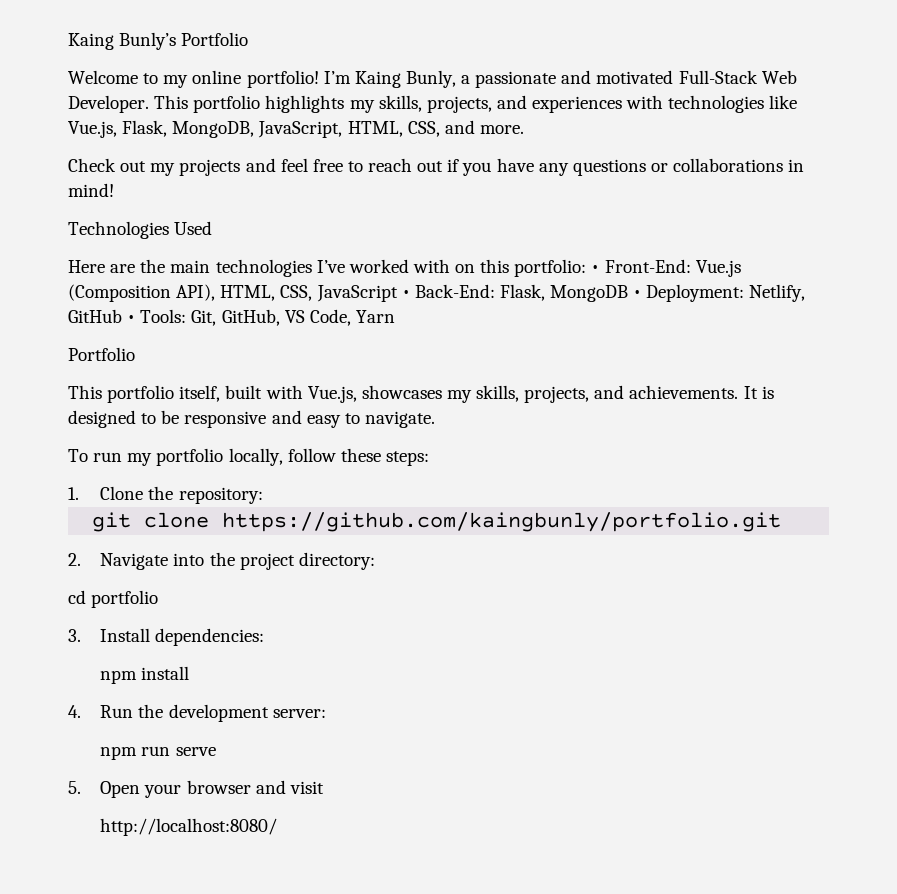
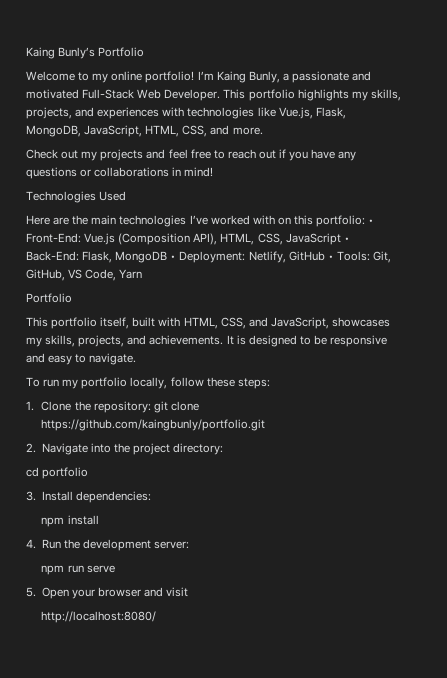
- This portfolio itself, built with Vue.js, showcases my skills, projects, and achievements.
+ This portfolio itself, built with HTML, CSS, and JavaScript, showcases my skills, projects, and achievements.
- 1. Clone the repository:
- git clone https://github.com/kaingbunly/portfolio.git
+ 1. Clone the repository: git clone https://github.com/kaingbunly/portfolio.git

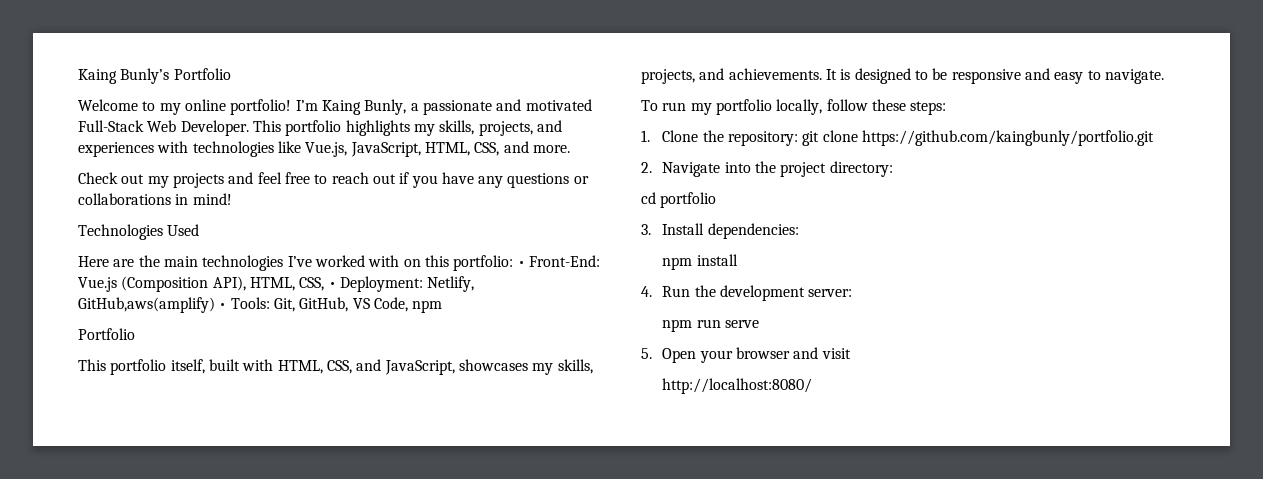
- This portfolio highlights my skills, projects, and experiences with technologies like Vue.js, Flask, MongoDB, JavaScript, HTML, CSS, and more.
+ This portfolio highlights my skills, projects, and experiences with technologies like Vue.js, JavaScript, HTML, CSS, and more.
- Here are the main technologies I’ve worked with on this portfolio: • Front-End: Vue.js (Composition API), HTML, CSS, JavaScript • Back-End: Flask, MongoDB • Deployment: Netlify, GitHub • Tools: Git, GitHub, VS Code, Yarn
+ Here are the main technologies I’ve worked with on this portfolio: • Front-End: Vue.js (Composition API), HTML, CSS, • Deployment: Netlify, GitHub,aws(amplify) • Tools: Git, GitHub, VS Code, npm

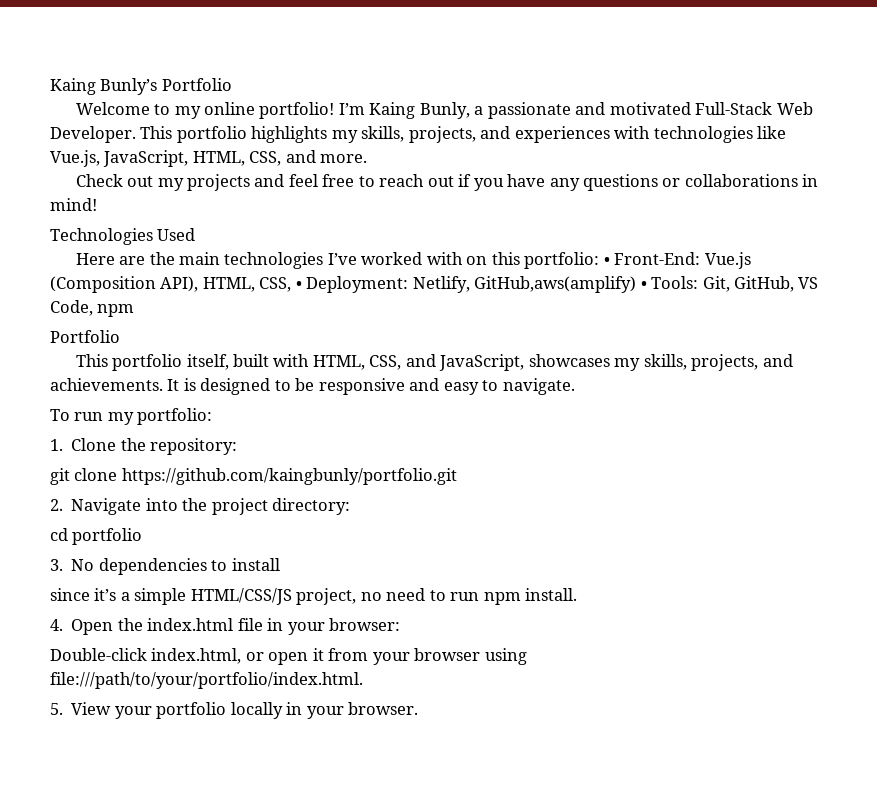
- To run my portfolio locally, follow these steps:
+ To run my portfolio:
- 1. Clone the repository: git clone https://github.com/kaingbunly/portfolio.git
+ 1. Clone the repository:
+ git clone https://github.com/kaingbunly/portfolio.git
- 3. Install dependencies:
- npm install
- 4. Run the development server:
- npm run serve
- 5. Open your browser and visit
- http://localhost:8080/
+ 3. No dependencies to install
+ since it’s a simple HTML/CSS/JS project, no need to run npm install.
+ 4. Open the index.html file in your browser:
+ Double-click index.html, or open it from your browser using file:///path/to/your/portfolio/index.html.
+ 5. View your portfolio locally in your browser.

